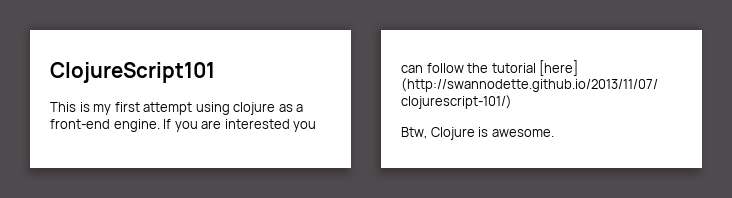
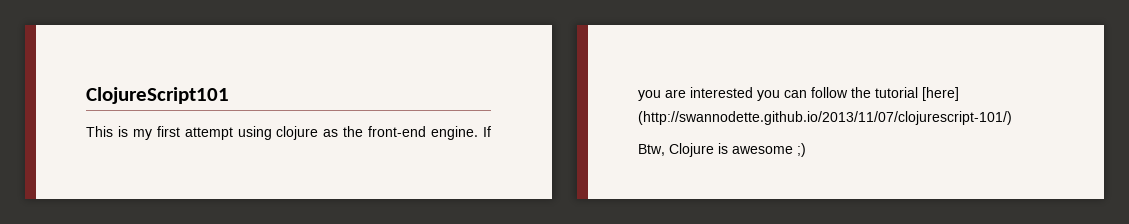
- This is my first attempt using clojure as a front-end engine.
+ This is my first attempt using clojure as the front-end engine.
- Btw, Clojure is awesome.
+ Btw, Clojure is awesome ;)

